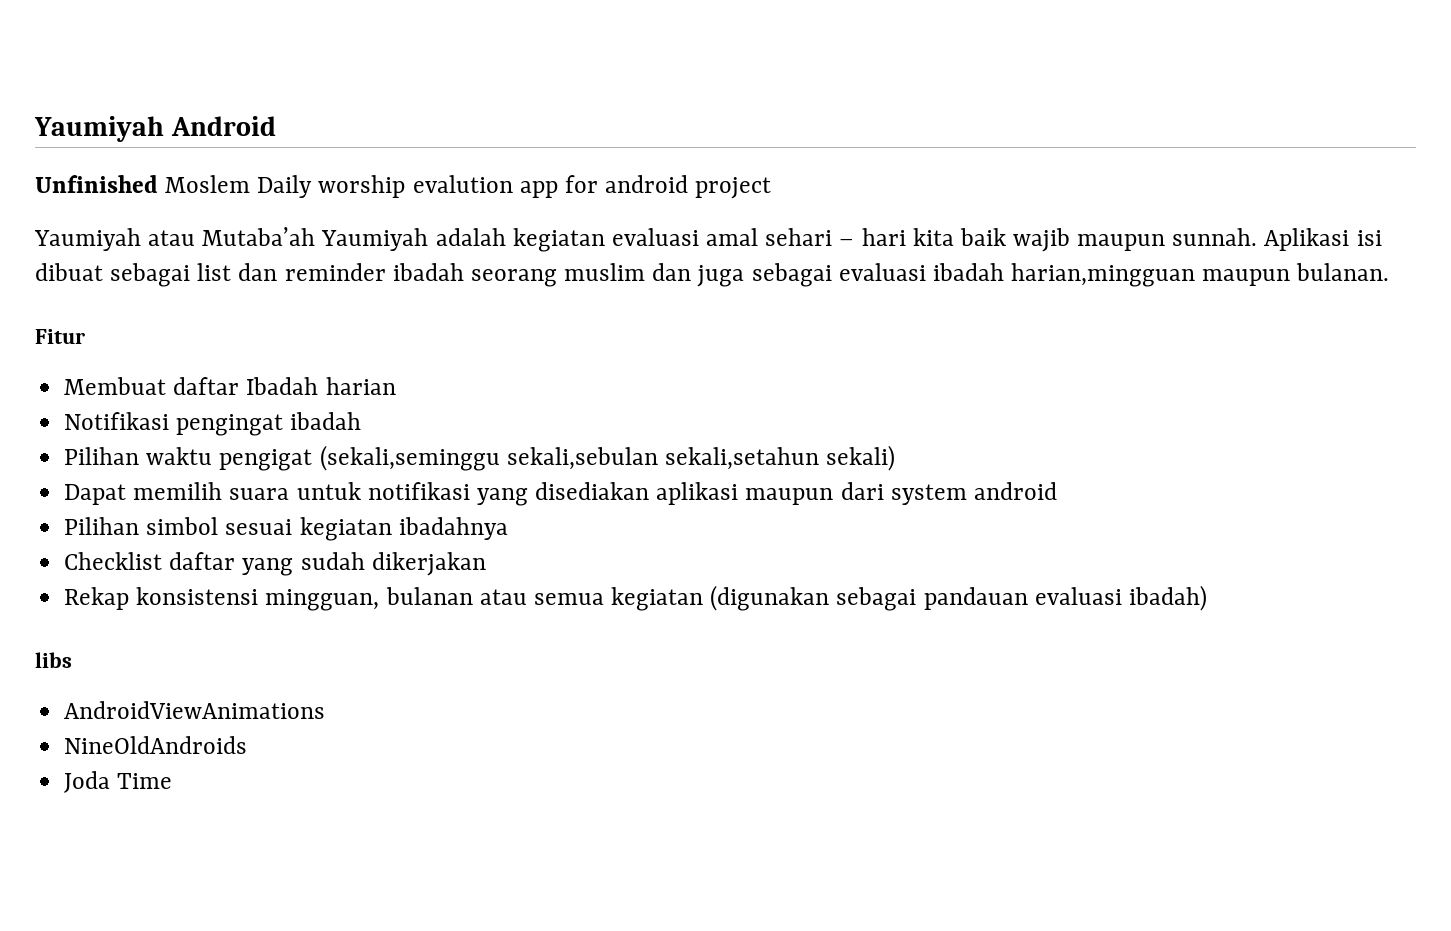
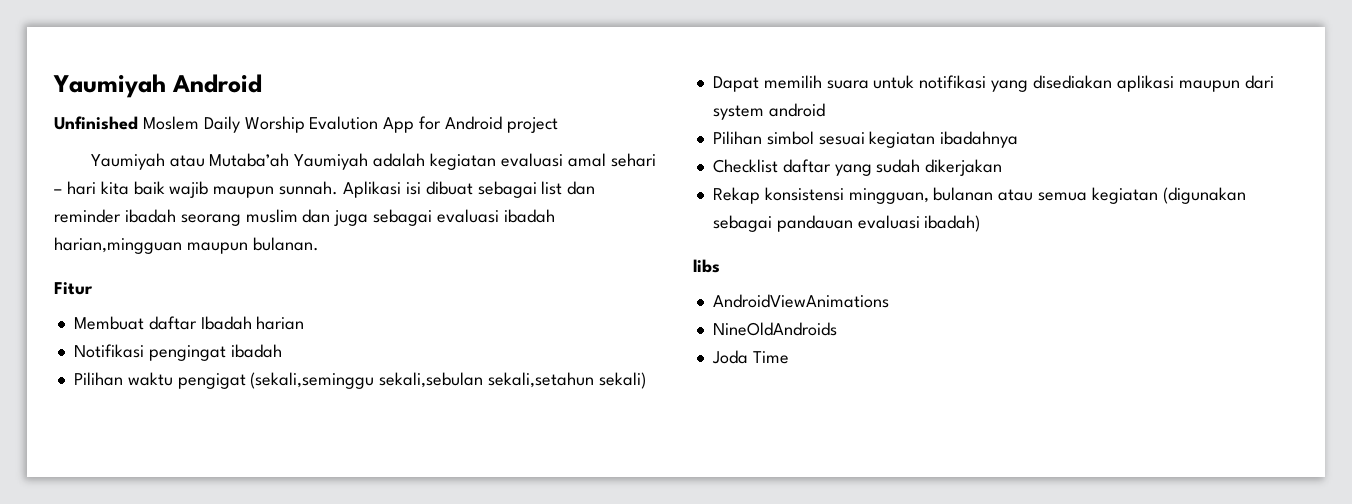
- Unfinished Moslem Daily worship evalution app for android project
+ Unfinished Moslem Daily Worship Evalution App for Android project

